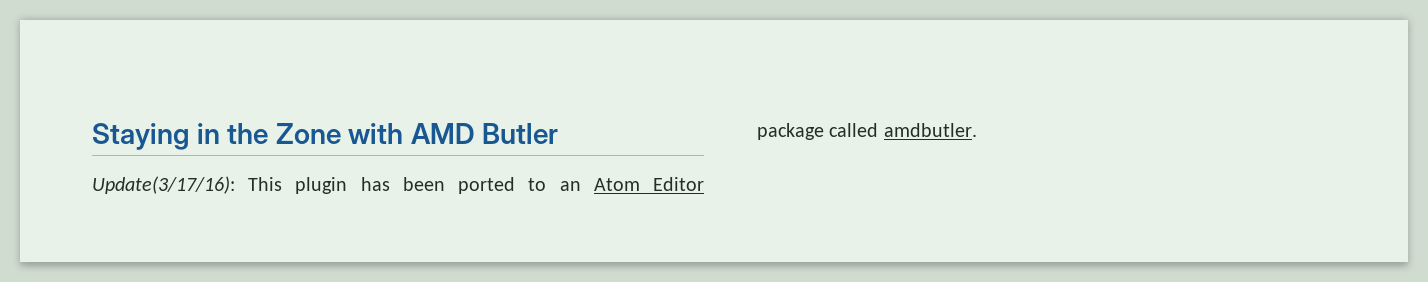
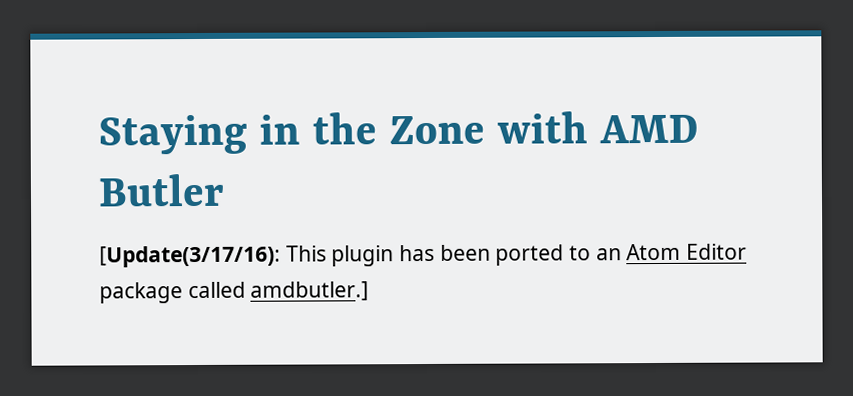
- Update(3/17/16): This plugin has been ported to an Atom Editor package called amdbutler.
+ [Update(3/17/16): This plugin has been ported to an Atom Editor package called amdbutler.]

